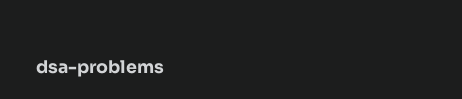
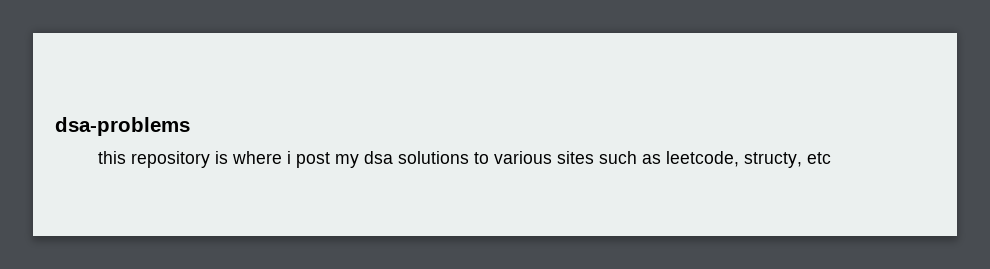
+ this repository is where i post my dsa solutions to various sites such as leetcode, structy, etc

